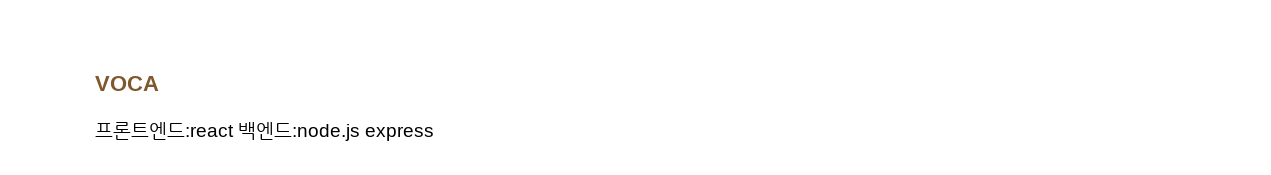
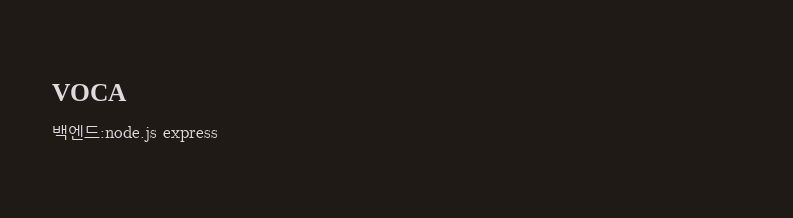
- 프론트엔드:react 백엔드:node.js express
+ 백엔드:node.js express

